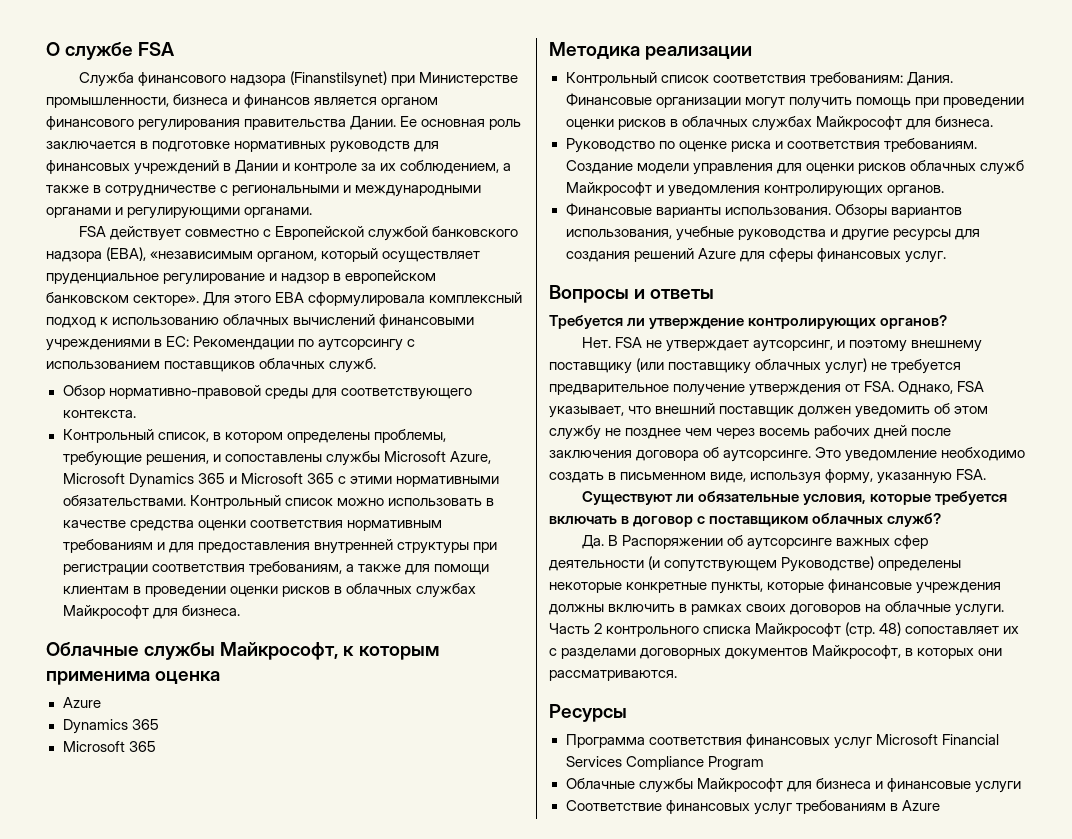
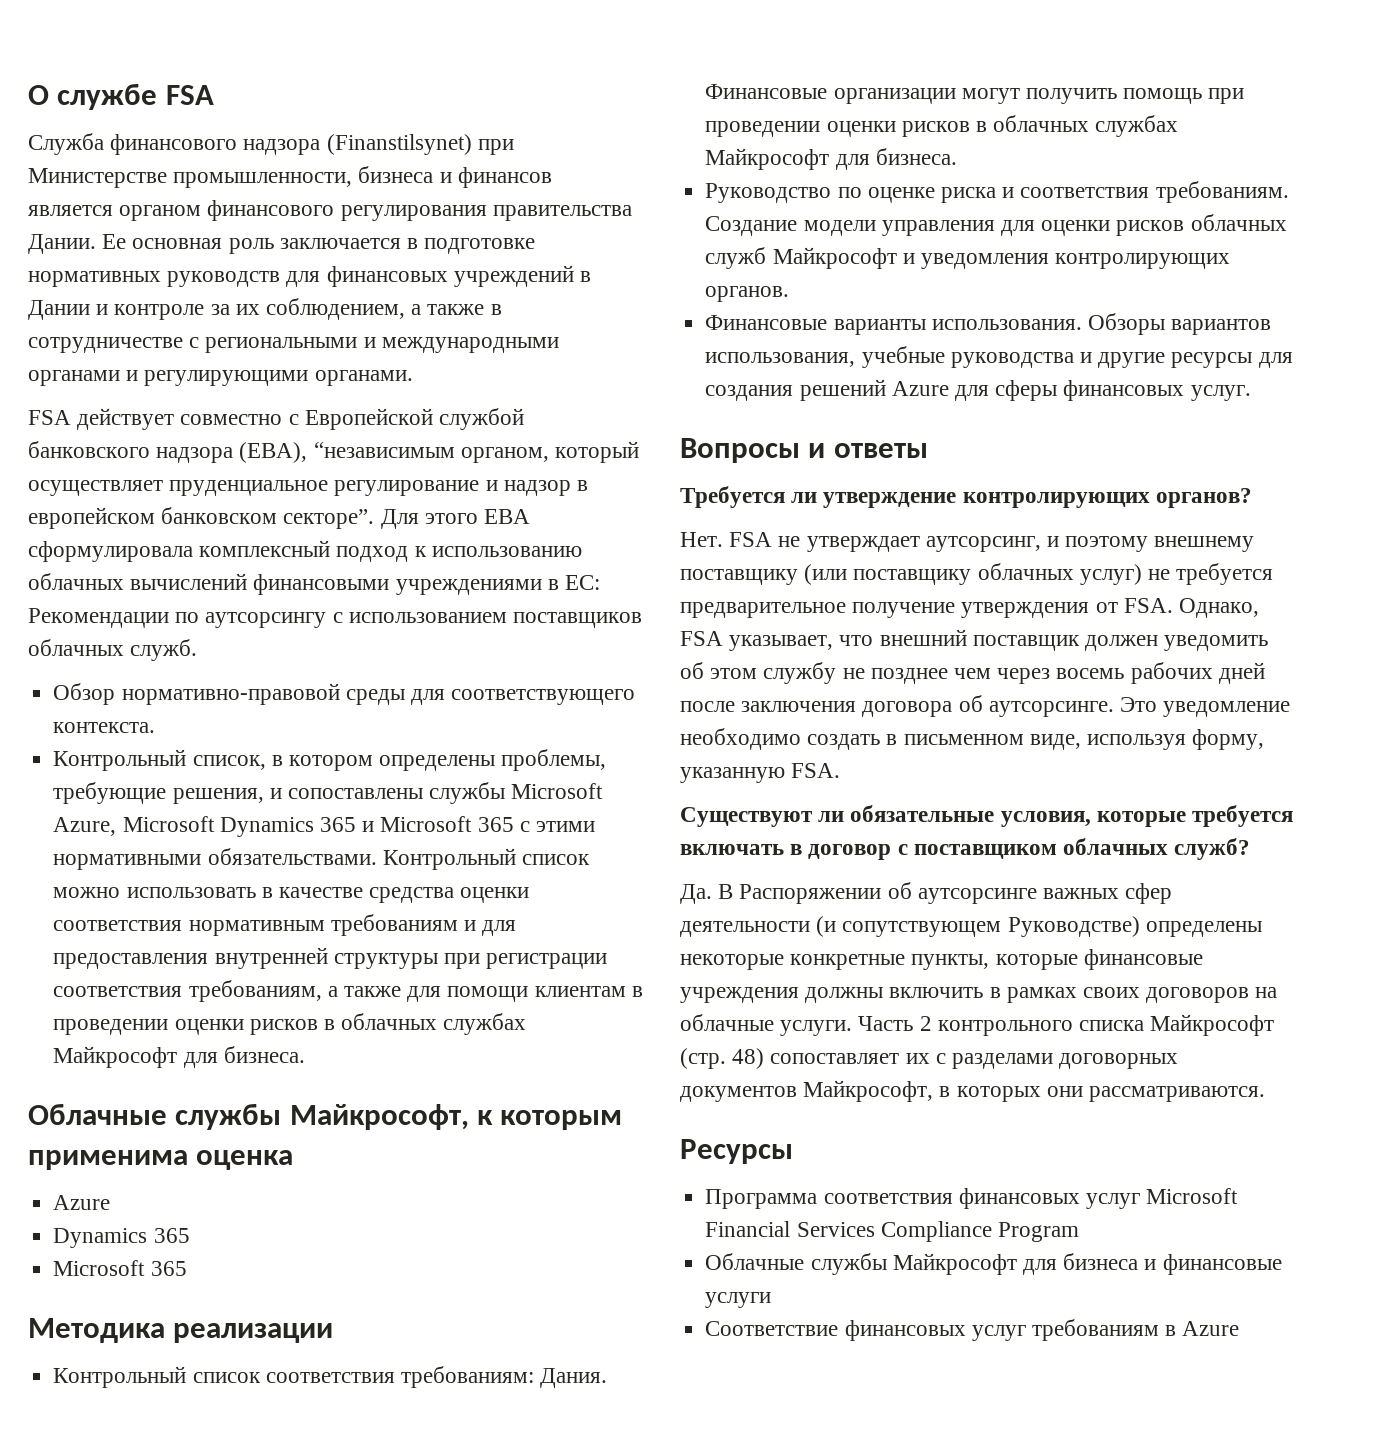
- FSA действует совместно с Европейской службой банковского надзора (EBA), «независимым органом, который осуществляет пруденциальное регулирование и надзор в европейском банковском секторе».
+ FSA действует совместно с Европейской службой банковского надзора (EBA), “независимым органом, который осуществляет пруденциальное регулирование и надзор в европейском банковском секторе”.

